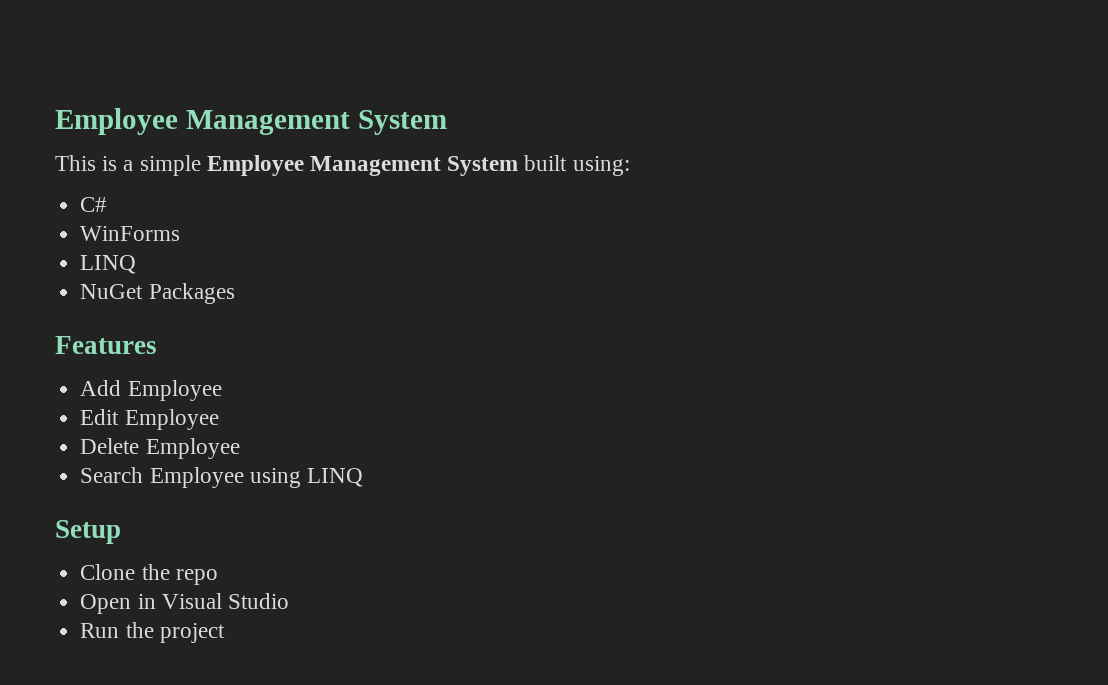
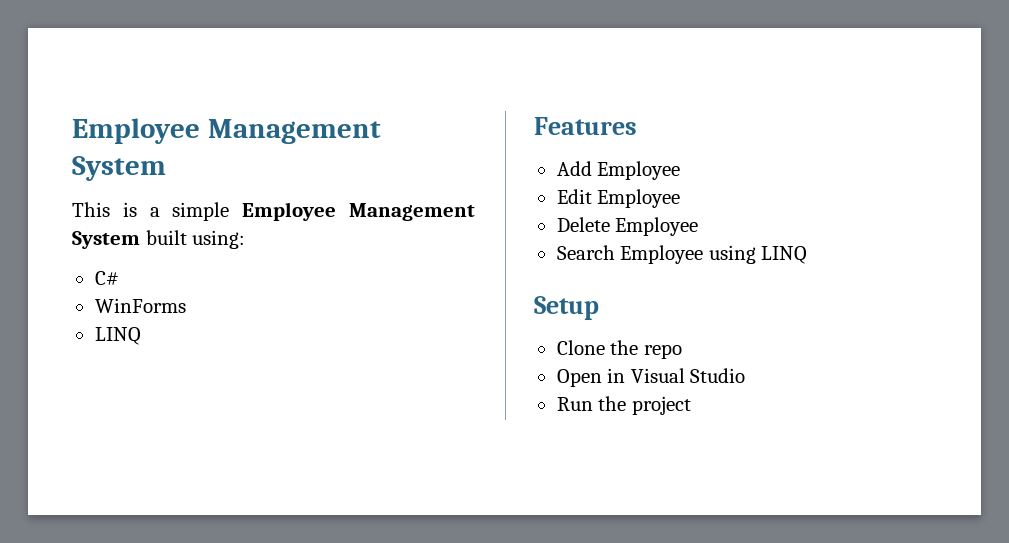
- NuGet Packages

